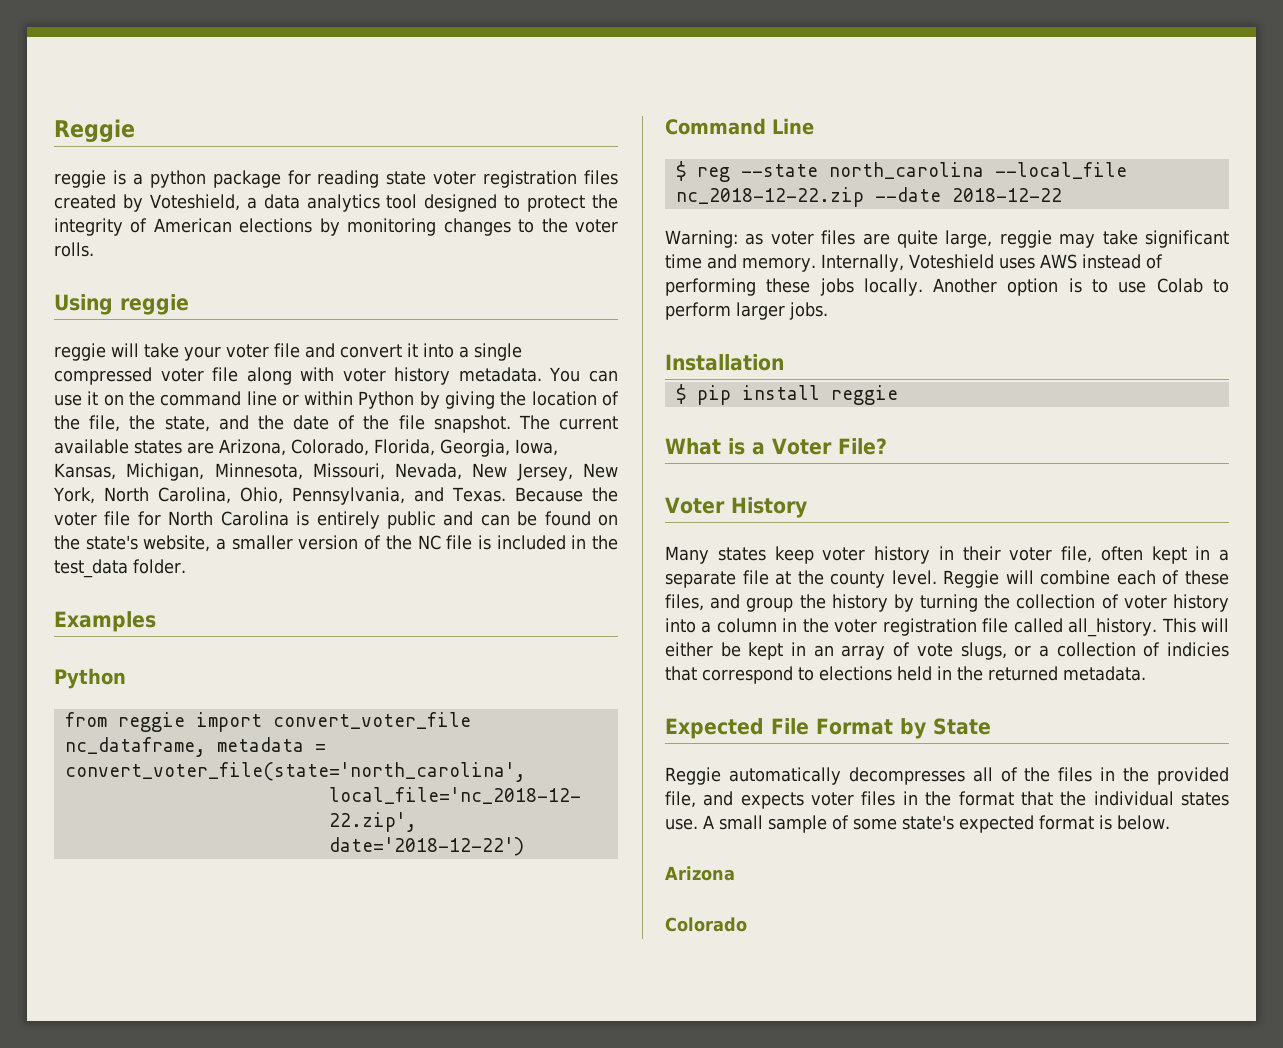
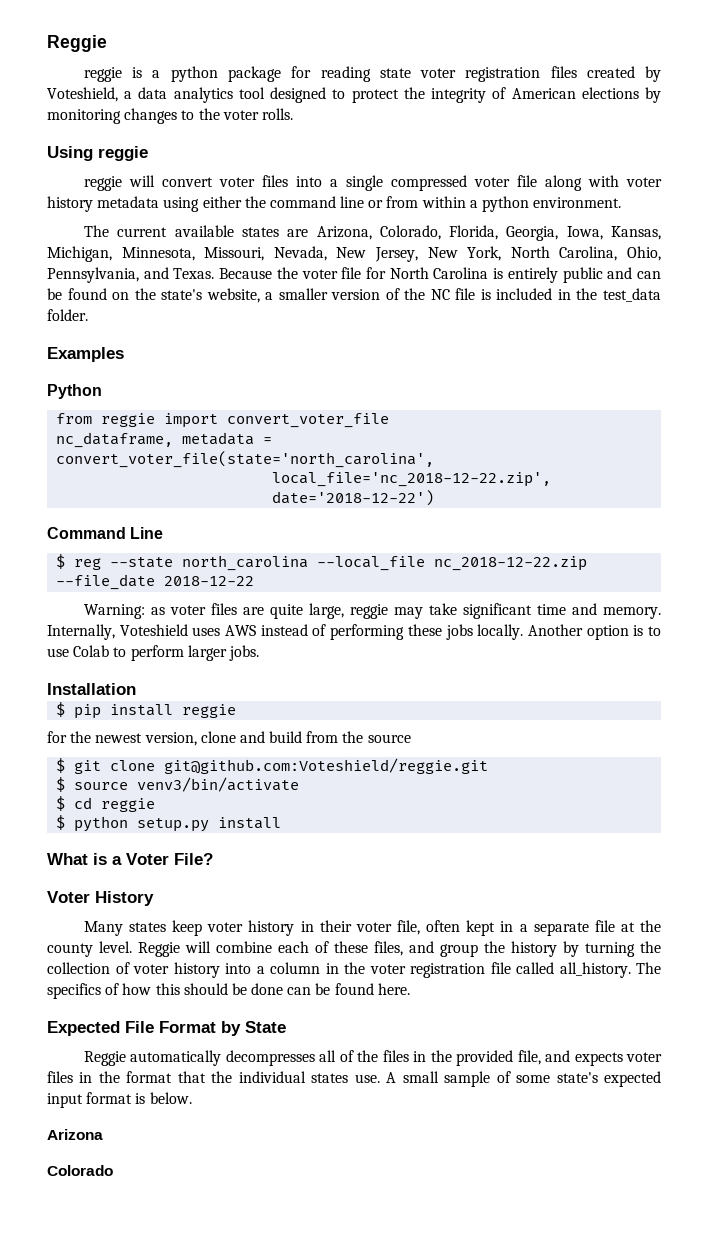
- reggie will take your voter file and convert it into a single compressed voter file along with voter history metadata. You can use it on the command line or within Python by giving the location of the file, the state, and the date of the file snapshot. The current available states are Arizona, Colorado, Florida, Georgia, Iowa, Kansas, Michigan, Minnesota, Missouri, Nevada, New Jersey, New York, North Carolina, Ohio, Pennsylvania, and Texas.
+ reggie will convert voter files into a single compressed voter file along with voter history metadata using either the command line or from within a python environment.
+ The current available states are Arizona, Colorado, Florida, Georgia, Iowa, Kansas, Michigan, Minnesota, Missouri, Nevada, New Jersey, New York, North Carolina, Ohio, Pennsylvania, and Texas.
- $ reg --state north_carolina --local_file nc_2018-12-22.zip --date 2018-12-22
+ $ reg --state north_carolina --local_file nc_2018-12-22.zip --file_date 2018-12-22
+ for the newest version, clone and build from the source
+ $ git clone git@github.com:Voteshield/reggie.git
+ $ source venv3/bin/activate
+ $ cd reggie
+ $ python setup.py install
- This will either be kept in an array of vote slugs, or a collection of indicies that correspond to elections held in the returned metadata.
+ The specifics of how this should be done can be found here.
- A small sample of some state's expected format is below.
+ A small sample of some state's expected input format is below.

